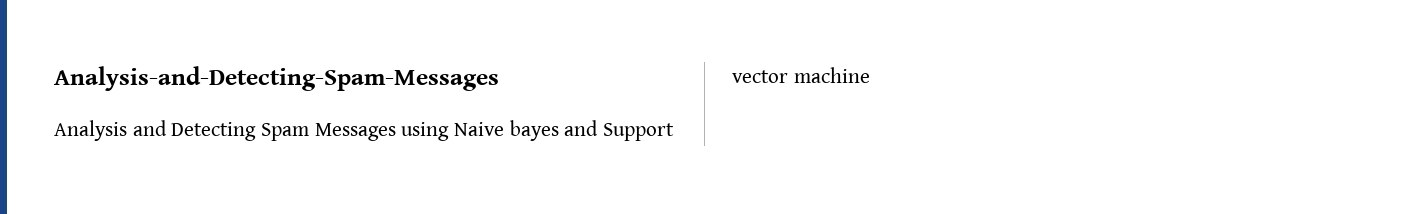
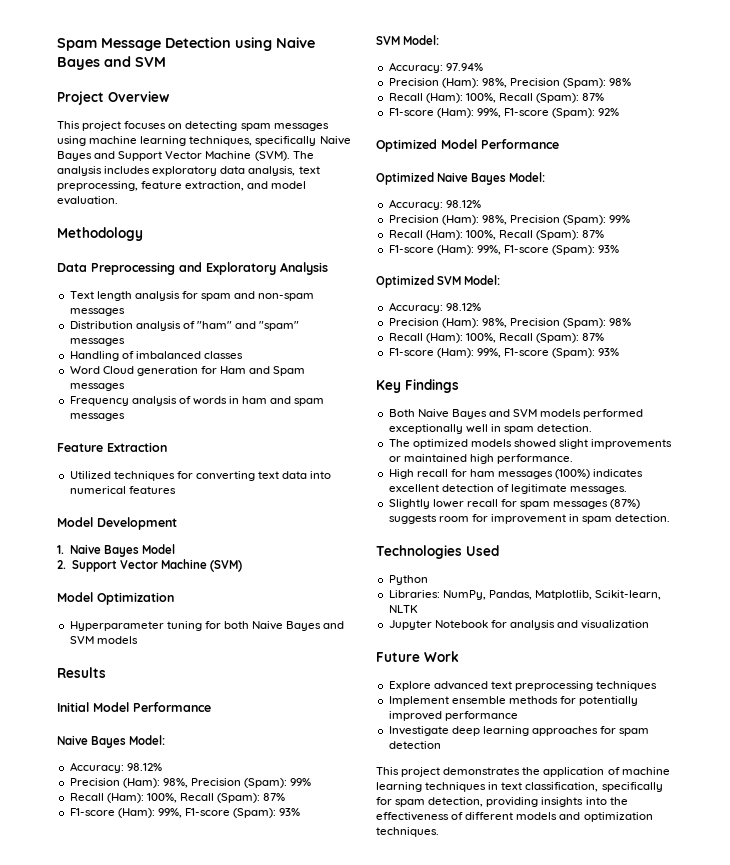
- Analysis-and-Detecting-Spam-Messages
- Analysis and Detecting Spam Messages using Naive bayes and Support vector machine
+ Spam Message Detection using Naive Bayes and SVM
+ Project Overview
+ This project focuses on detecting spam messages using machine learning techniques, specifically Naive Bayes and Support Vector Machine (SVM). The analysis includes exploratory data analysis, text preprocessing, feature extraction, and model evaluation.
+ Methodology
+ Data Preprocessing and Exploratory Analysis
+ Text length analysis for spam and non-spam messages
+ Distribution analysis of "ham" and "spam" messages
+ Handling of imbalanced classes
+ Word Cloud generation for Ham and Spam messages
+ Frequency analysis of words in ham and spam messages
+ Feature Extraction
+ Utilized techniques for converting text data into numerical features
+ Model Development
+ 1. Naive Bayes Model
+ 2. Support Vector Machine (SVM)
+ Model Optimization
+ Hyperparameter tuning for both Naive Bayes and SVM models
+ Results
+ Initial Model Performance
+ Naive Bayes Model:
+ Accuracy: 98.12%
+ Precision (Ham): 98%, Precision (Spam): 99%
+ Recall (Ham): 100%, Recall (Spam): 87%
+ F1-score (Ham): 99%, F1-score (Spam): 93%
+ SVM Model:
+ Accuracy: 97.94%
+ Precision (Ham): 98%, Precision (Spam): 98%
+ Recall (Ham): 100%, Recall (Spam): 87%
+ F1-score (Ham): 99%, F1-score (Spam): 92%
+ Optimized Model Performance
+ Optimized Naive Bayes Model:
+ Accuracy: 98.12%
+ Precision (Ham): 98%, Precision (Spam): 99%
+ Recall (Ham): 100%, Recall (Spam): 87%
+ F1-score (Ham): 99%, F1-score (Spam): 93%
+ Optimized SVM Model:
+ Accuracy: 98.12%
+ Precision (Ham): 98%, Precision (Spam): 98%
+ Recall (Ham): 100%, Recall (Spam): 87%
+ F1-score (Ham): 99%, F1-score (Spam): 93%
+ Key Findings
+ Both Naive Bayes and SVM models performed exceptionally well in spam detection.
+ The optimized models showed slight improvements or maintained high performance.
+ High recall for ham messages (100%) indicates excellent detection of legitimate messages.
+ Slightly lower recall for spam messages (87%) suggests room for improvement in spam detection.
+ Technologies Used
+ Python
+ Libraries: NumPy, Pandas, Matplotlib, Scikit-learn, NLTK
+ Jupyter Notebook for analysis and visualization
+ Future Work
+ Explore advanced text preprocessing techniques
+ Implement ensemble methods for potentially improved performance
+ Investigate deep learning approaches for spam detection
+ This project demonstrates the application of machine learning techniques in text classification, specifically for spam detection, providing insights into the effectiveness of different models and optimization techniques.

